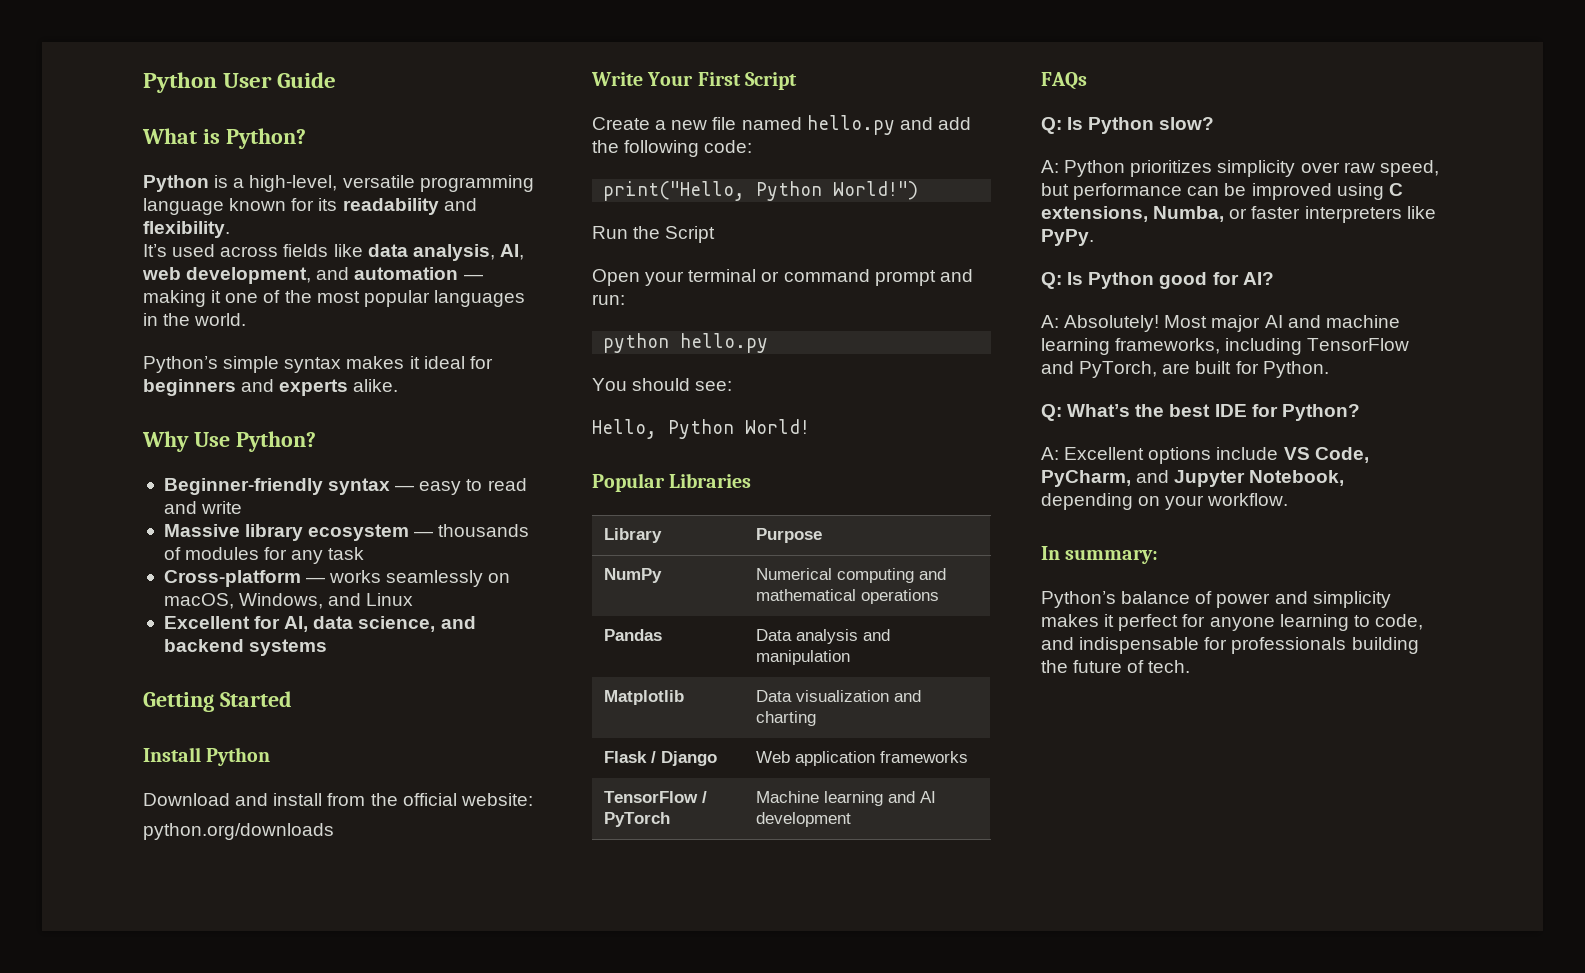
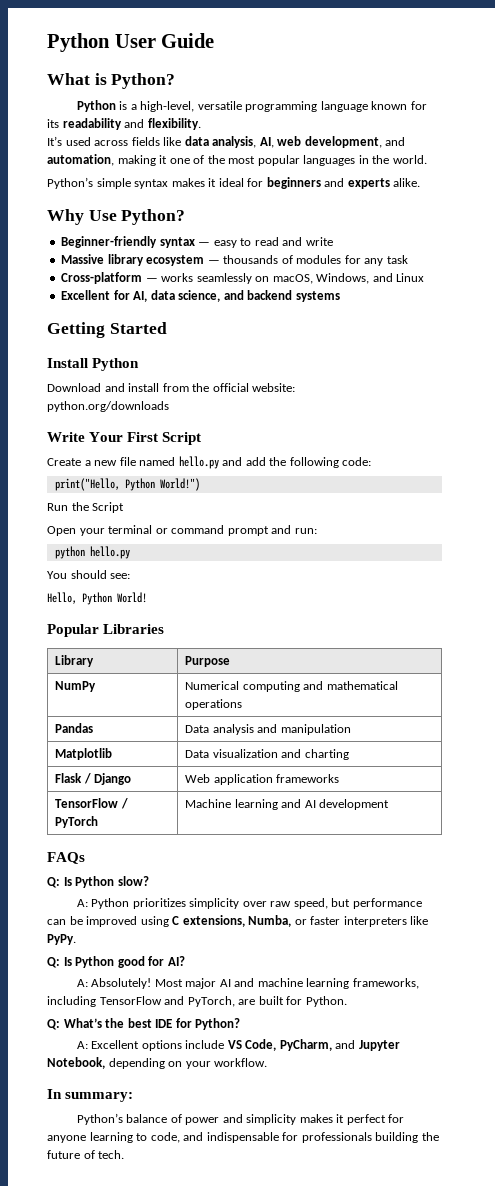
- It’s used across fields like data analysis, AI, web development, and automation — making it one of the most popular languages in the world.
+ It’s used across fields like data analysis, AI, web development, and automation, making it one of the most popular languages in the world.

